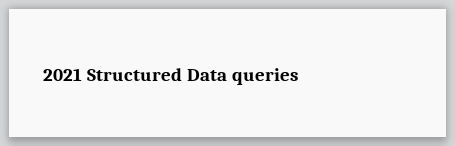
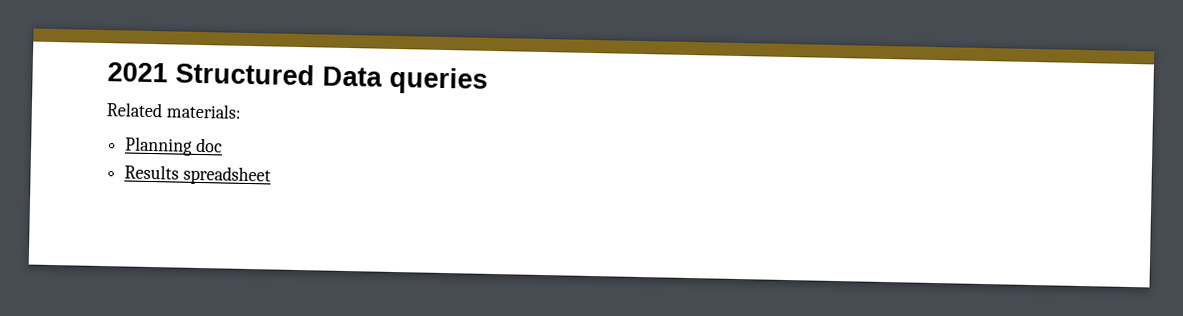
+ Related materials:
+ Planning doc
+ Results spreadsheet

